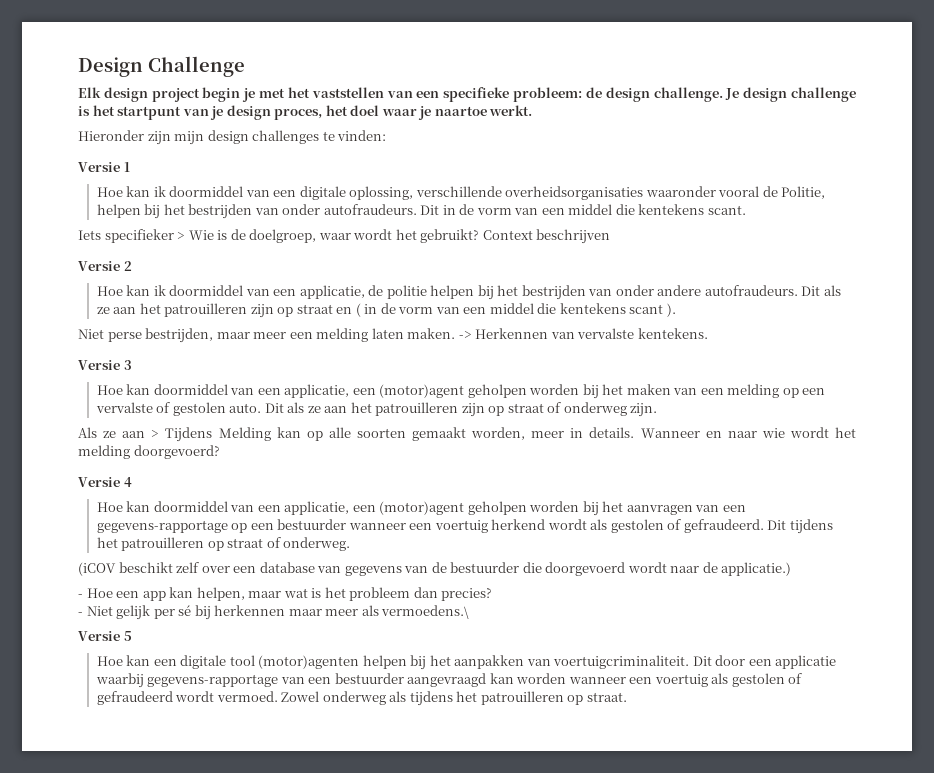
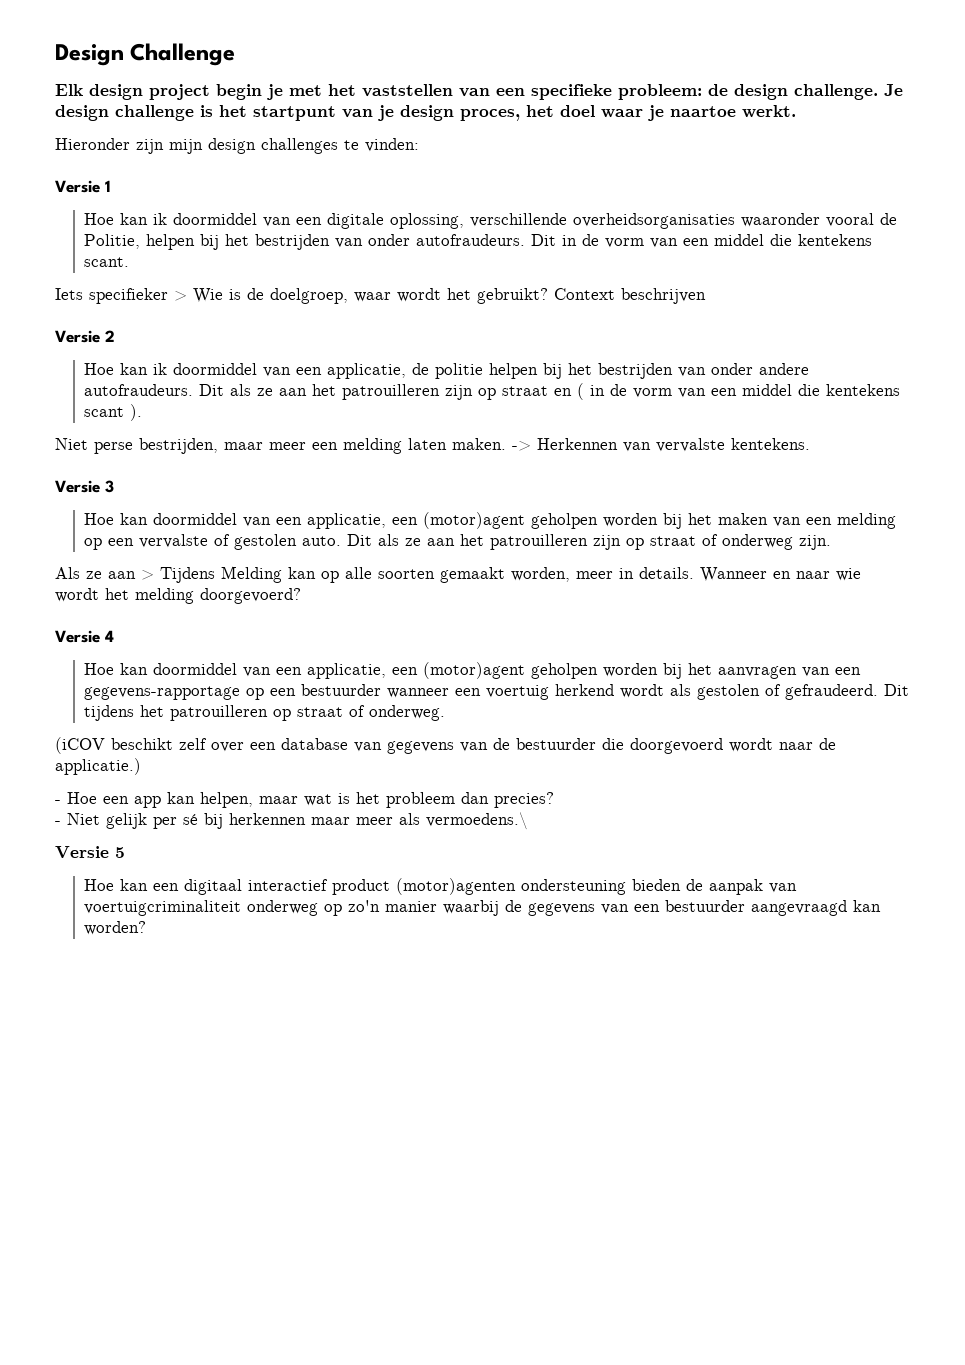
- Hoe kan een digitale tool (motor)agenten helpen bij het aanpakken van voertuigcriminaliteit. Dit door een applicatie waarbij gegevens-rapportage van een bestuurder aangevraagd kan worden wanneer een voertuig als gestolen of gefraudeerd wordt vermoed. Zowel onderweg als tijdens het patrouilleren op straat.
+ Hoe kan een digitaal interactief product (motor)agenten ondersteuning bieden de aanpak van voertuigcriminaliteit onderweg op zo'n manier waarbij de gegevens van een bestuurder aangevraagd kan worden?

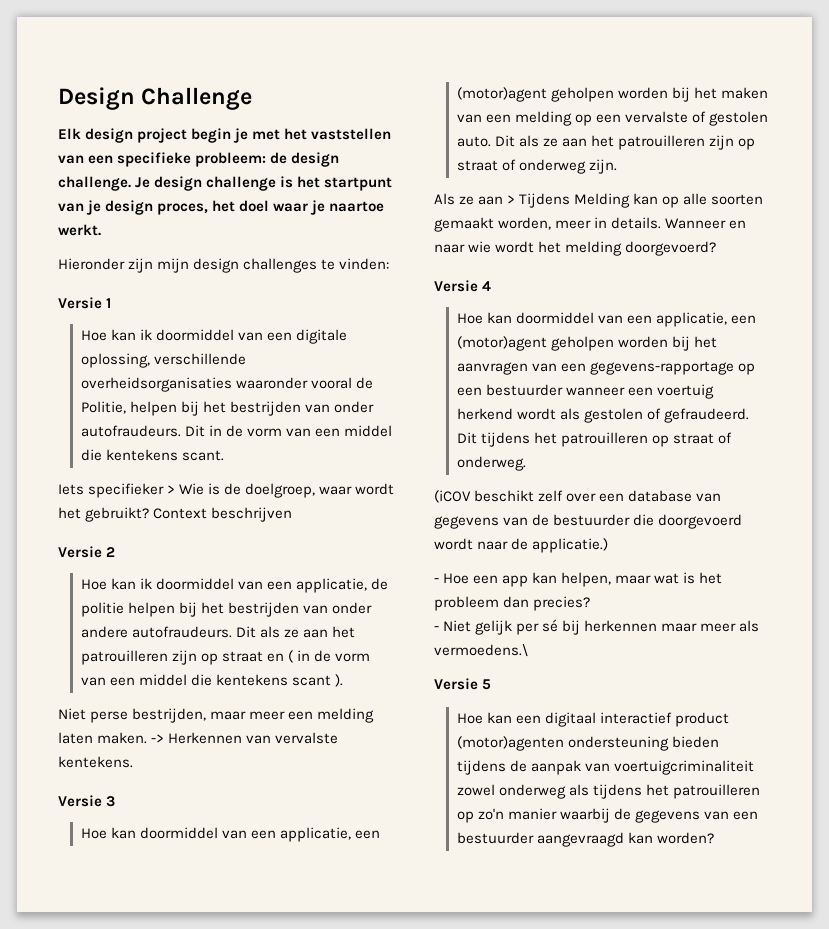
- Hoe kan een digitaal interactief product (motor)agenten ondersteuning bieden de aanpak van voertuigcriminaliteit onderweg op zo'n manier waarbij de gegevens van een bestuurder aangevraagd kan worden?
+ Hoe kan een digitaal interactief product (motor)agenten ondersteuning bieden tijdens de aanpak van voertuigcriminaliteit zowel onderweg als tijdens het patrouilleren op zo'n manier waarbij de gegevens van een bestuurder aangevraagd kan worden?

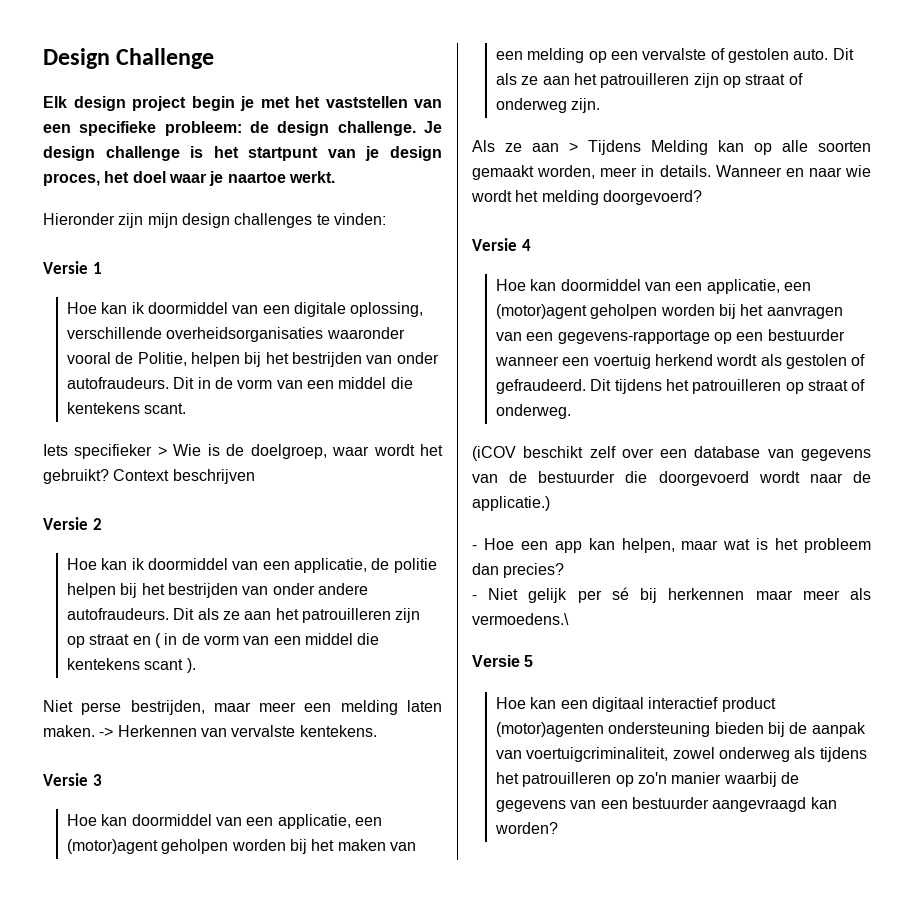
- Hoe kan een digitaal interactief product (motor)agenten ondersteuning bieden tijdens de aanpak van voertuigcriminaliteit zowel onderweg als tijdens het patrouilleren op zo'n manier waarbij de gegevens van een bestuurder aangevraagd kan worden?
+ Hoe kan een digitaal interactief product (motor)agenten ondersteuning bieden bij de aanpak van voertuigcriminaliteit, zowel onderweg als tijdens het patrouilleren op zo'n manier waarbij de gegevens van een bestuurder aangevraagd kan worden?

